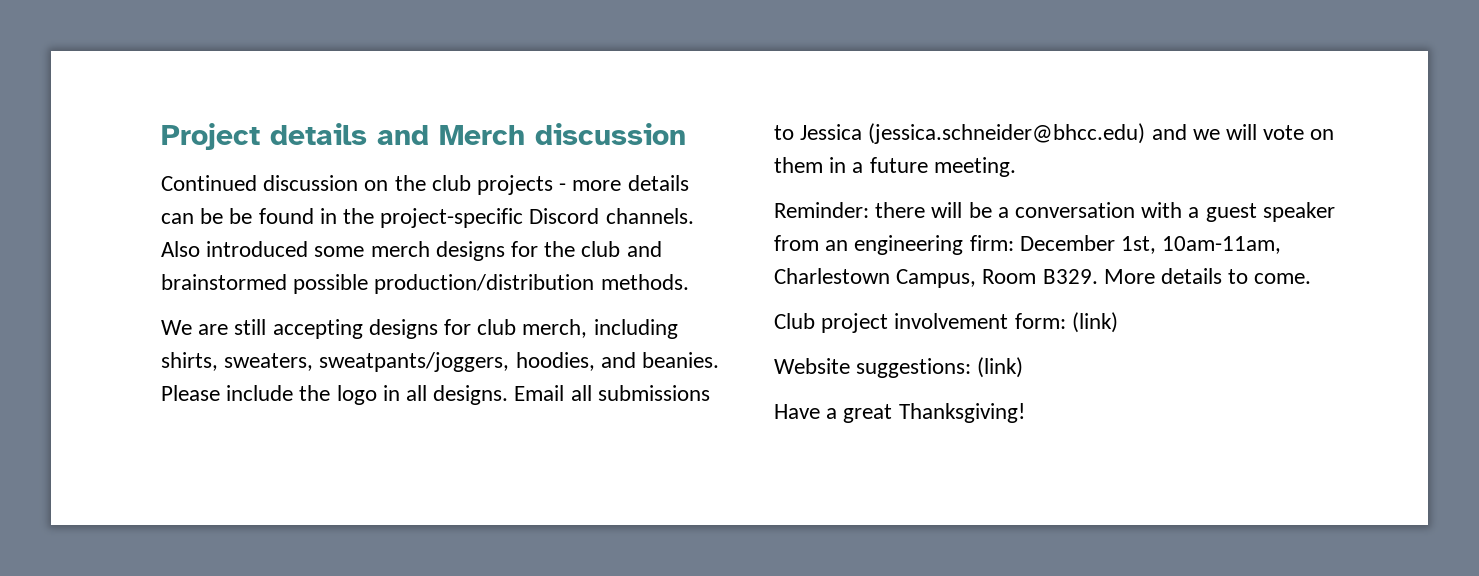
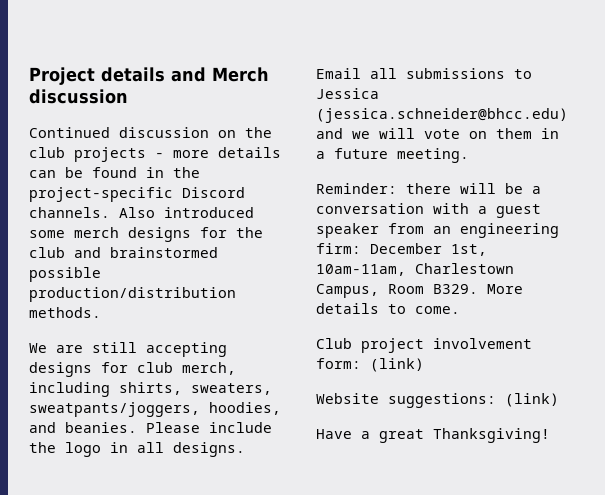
- Continued discussion on the club projects - more details can be be found in the project-specific Discord channels.
+ Continued discussion on the club projects - more details can be found in the project-specific Discord channels.

